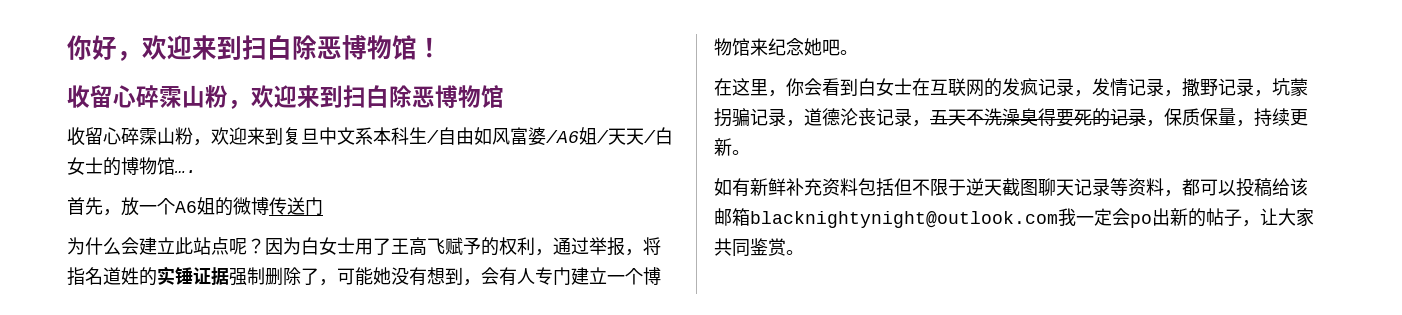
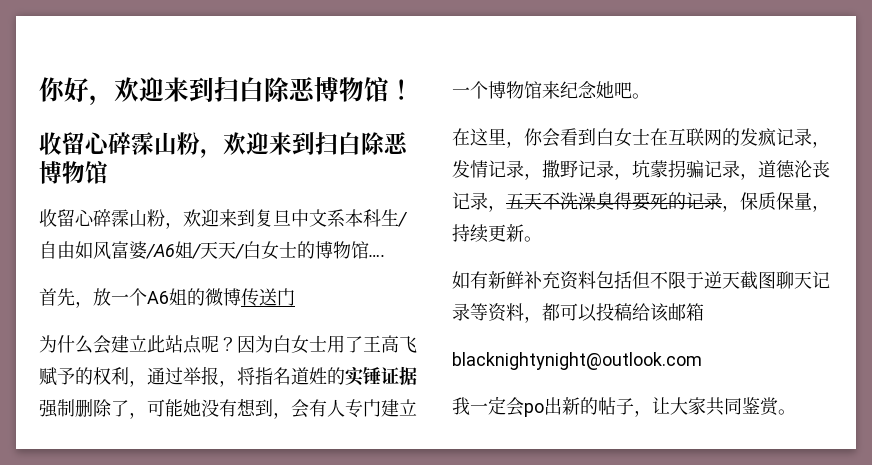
- 如有新鲜补充资料包括但不限于逆天截图聊天记录等资料，都可以投稿给该邮箱blacknightynight@outlook.com我一定会po出新的帖子，让大家共同鉴赏。
+ 如有新鲜补充资料包括但不限于逆天截图聊天记录等资料，都可以投稿给该邮箱
+ blacknightynight@outlook.com
+ 我一定会po出新的帖子，让大家共同鉴赏。

